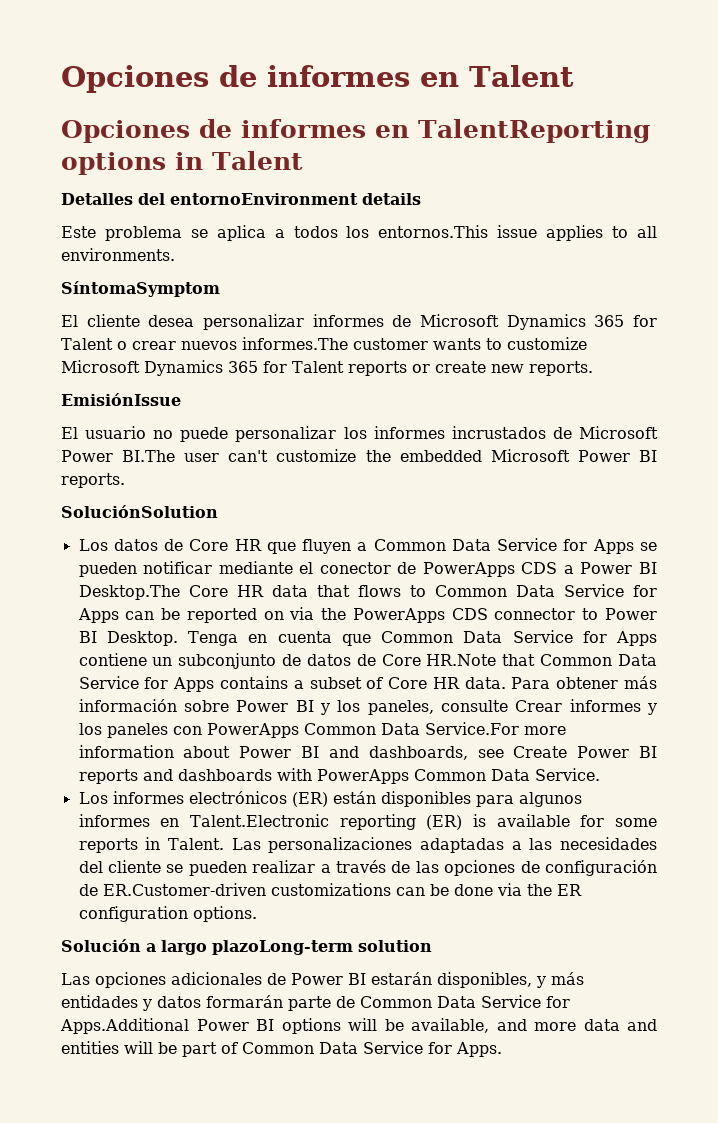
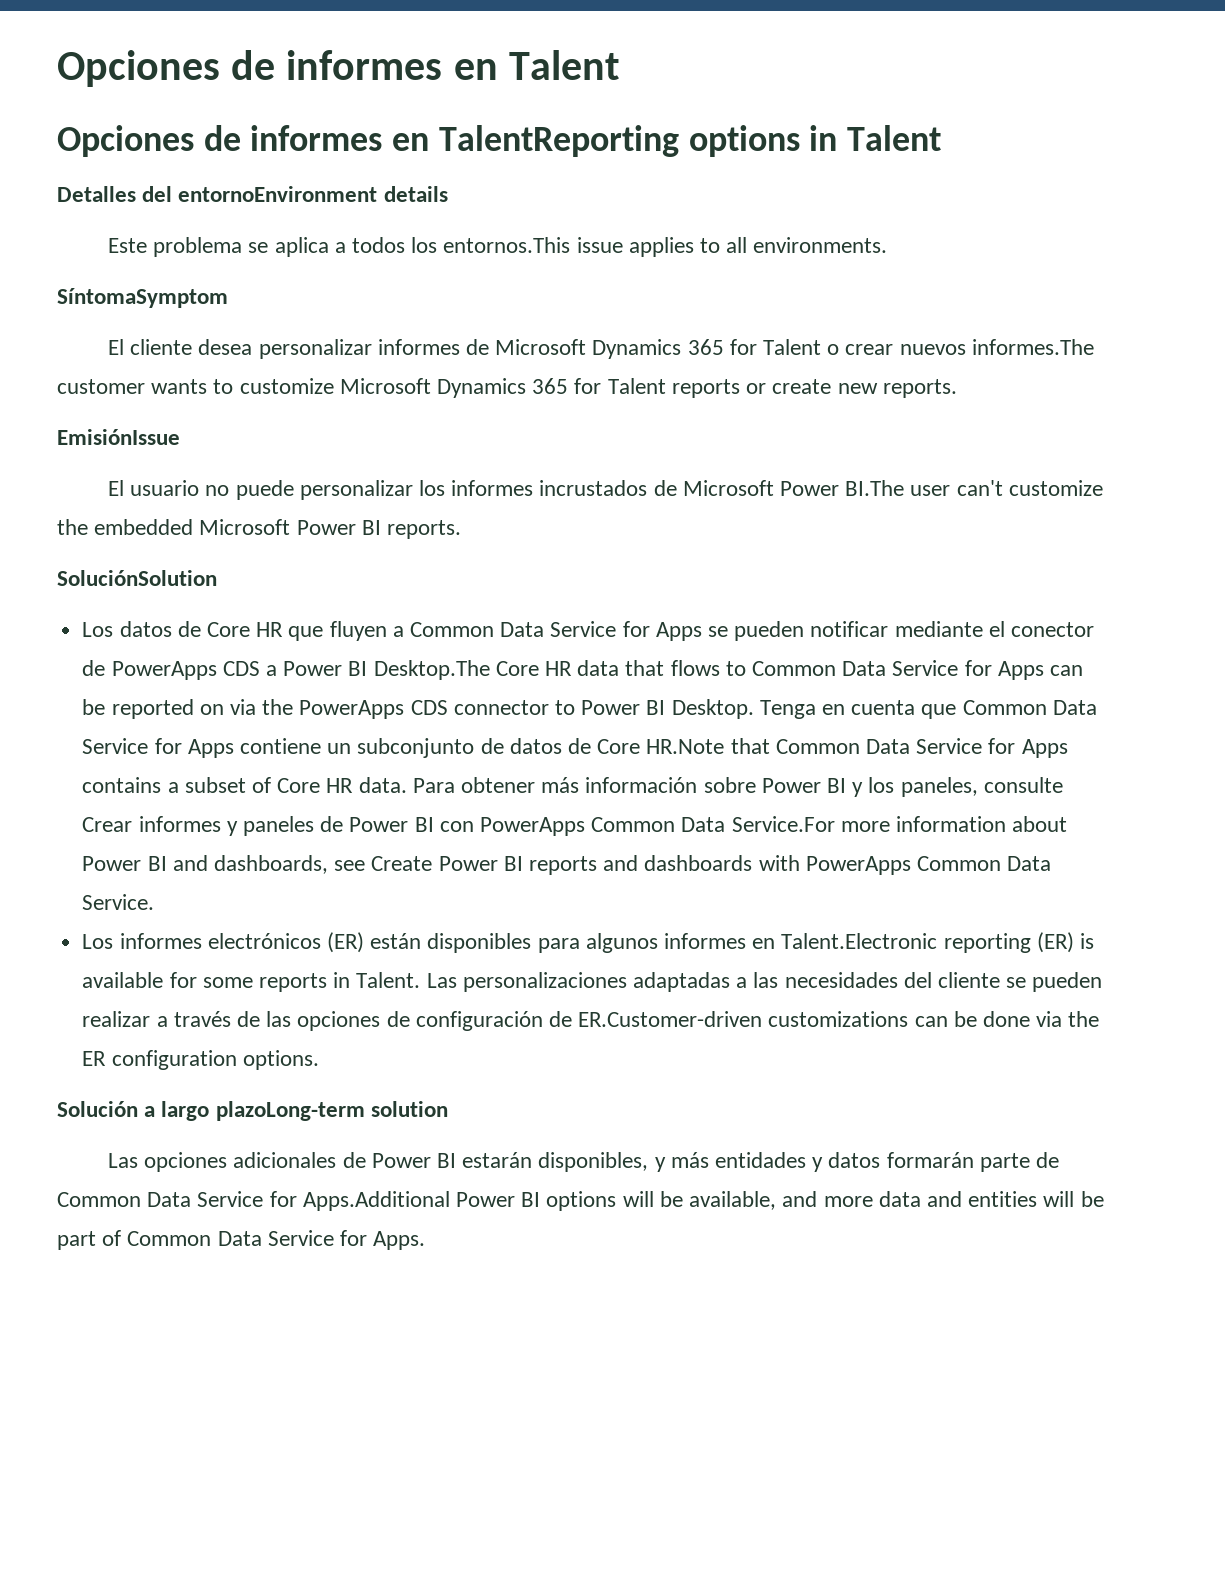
- Para obtener más información sobre Power BI y los paneles, consulte Crear informes y los paneles con PowerApps Common Data Service.For more information about Power BI and dashboards, see Create Power BI reports and dashboards with PowerApps Common Data Service.
+ Para obtener más información sobre Power BI y los paneles, consulte Crear informes y paneles de Power BI con PowerApps Common Data Service.For more information about Power BI and dashboards, see Create Power BI reports and dashboards with PowerApps Common Data Service.

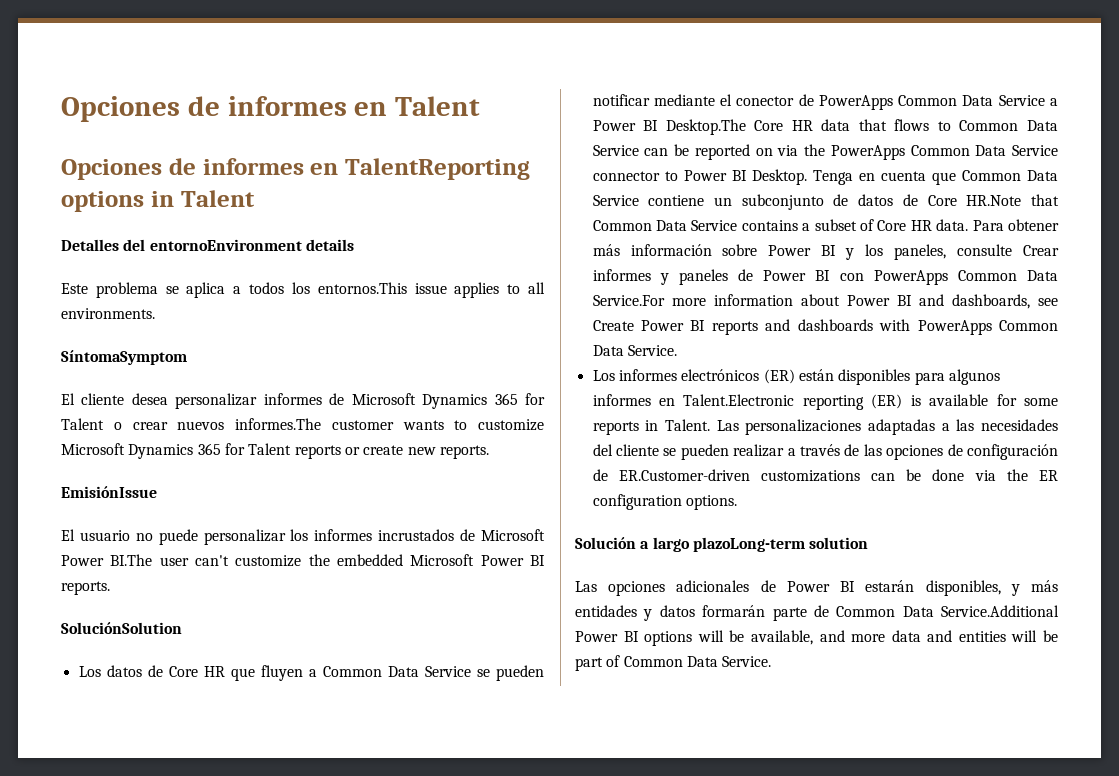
- Los datos de Core HR que fluyen a Common Data Service for Apps se pueden notificar mediante el conector de PowerApps CDS a Power BI Desktop.The Core HR data that flows to Common Data Service for Apps can be reported on via the PowerApps CDS connector to Power BI Desktop.
+ Los datos de Core HR que fluyen a Common Data Service se pueden notificar mediante el conector de PowerApps Common Data Service a Power BI Desktop.The Core HR data that flows to Common Data Service can be reported on via the PowerApps Common Data Service connector to Power BI Desktop.
- Tenga en cuenta que Common Data Service for Apps contiene un subconjunto de datos de Core HR.Note that Common Data Service for Apps contains a subset of Core HR data.
+ Tenga en cuenta que Common Data Service contiene un subconjunto de datos de Core HR.Note that Common Data Service contains a subset of Core HR data.
- Las opciones adicionales de Power BI estarán disponibles, y más entidades y datos formarán parte de Common Data Service for Apps.Additional Power BI options will be available, and more data and entities will be part of Common Data Service for Apps.
+ Las opciones adicionales de Power BI estarán disponibles, y más entidades y datos formarán parte de Common Data Service.Additional Power BI options will be available, and more data and entities will be part of Common Data Service.

